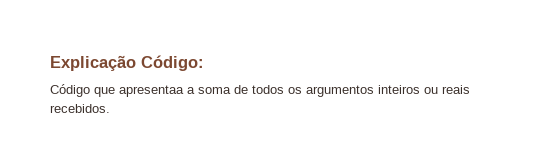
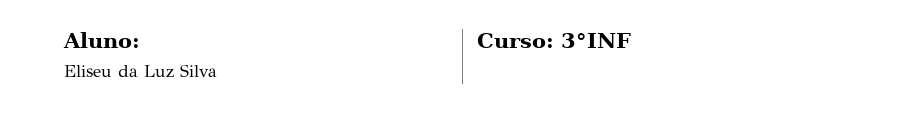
- Explicação Código:
- Código que apresentaa a soma de todos os argumentos inteiros ou reais recebidos.
+ Aluno:
+ Eliseu da Luz Silva
+ Curso: 3°INF

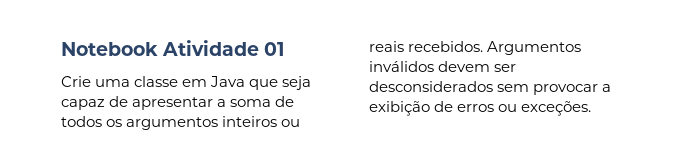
- Aluno:
- Eliseu da Luz Silva
- Curso: 3°INF
+ Notebook Atividade 01
+ Crie uma classe em Java que seja capaz de apresentar a soma de todos os argumentos inteiros ou reais recebidos. Argumentos inválidos devem ser desconsiderados sem provocar a exibição de erros ou exceções.

